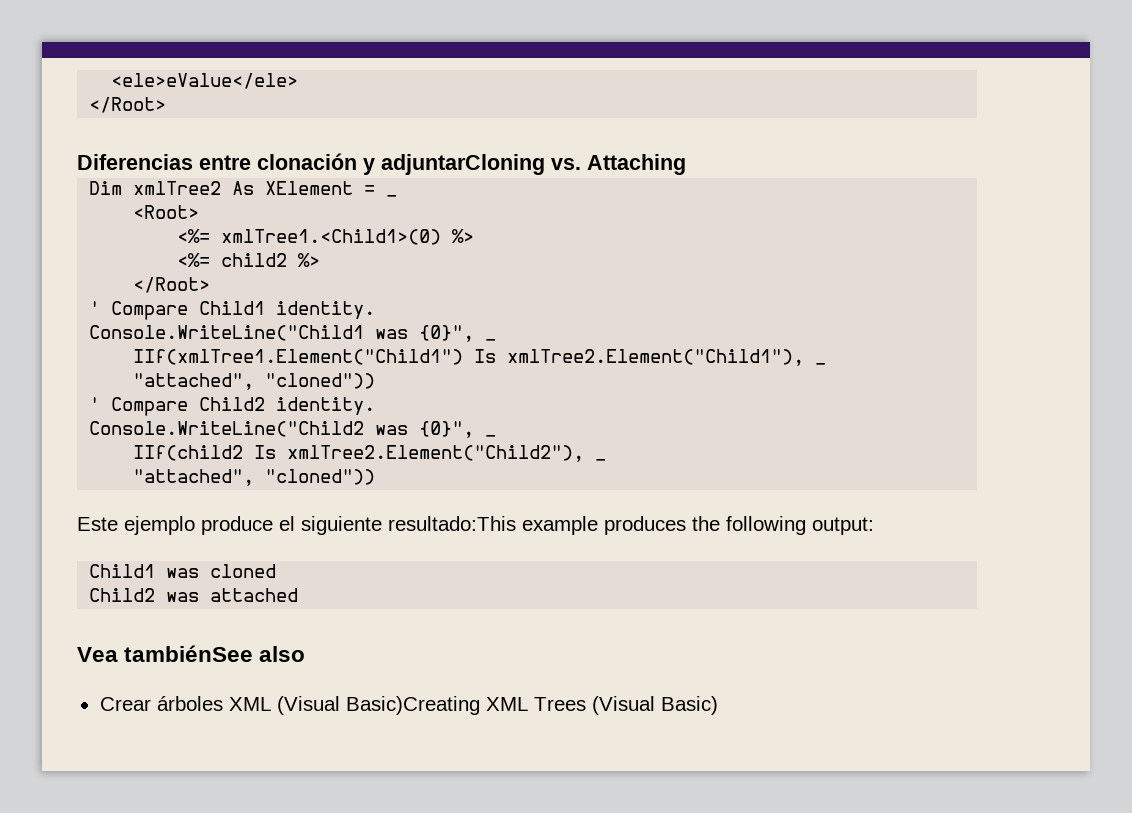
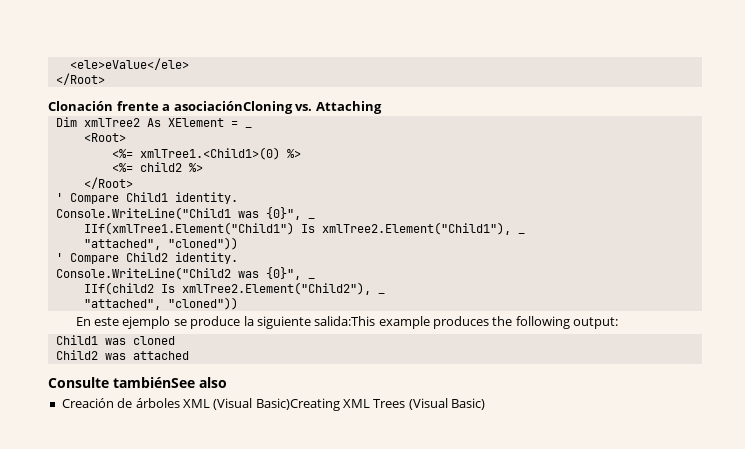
- Diferencias entre clonación y adjuntarCloning vs. Attaching
+ Clonación frente a asociaciónCloning vs. Attaching
- Este ejemplo produce el siguiente resultado:This example produces the following output:
+ En este ejemplo se produce la siguiente salida:This example produces the following output:
- Vea tambiénSee also
+ Consulte tambiénSee also
- Crear árboles XML (Visual Basic)Creating XML Trees (Visual Basic)
+ Creación de árboles XML (Visual Basic)Creating XML Trees (Visual Basic)

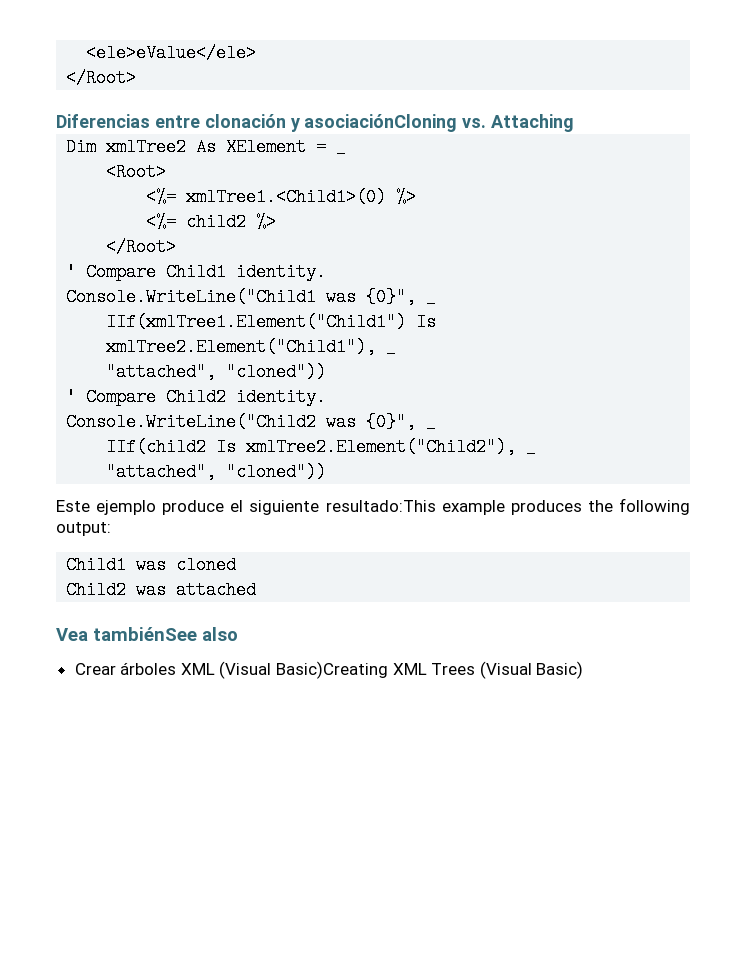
- Clonación frente a asociaciónCloning vs. Attaching
+ Diferencias entre clonación y asociaciónCloning vs. Attaching
- En este ejemplo se produce la siguiente salida:This example produces the following output:
+ Este ejemplo produce el siguiente resultado:This example produces the following output:
- Consulte tambiénSee also
+ Vea tambiénSee also
- Creación de árboles XML (Visual Basic)Creating XML Trees (Visual Basic)
+ Crear árboles XML (Visual Basic)Creating XML Trees (Visual Basic)

